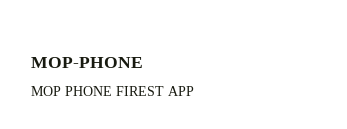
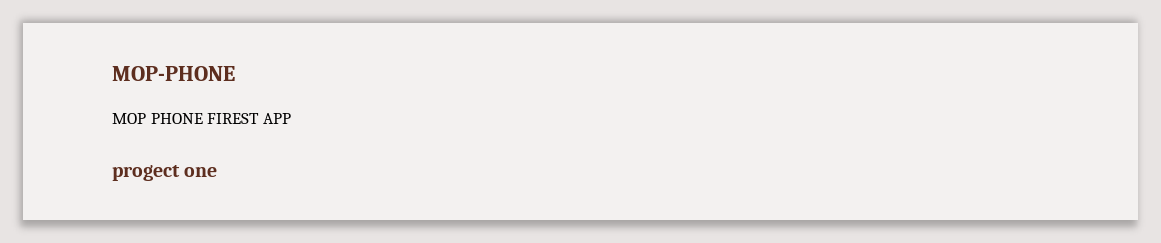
+ progect one

